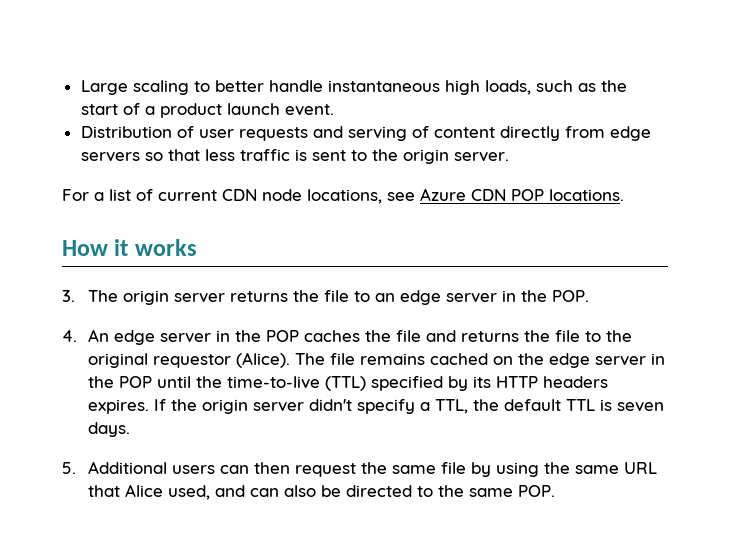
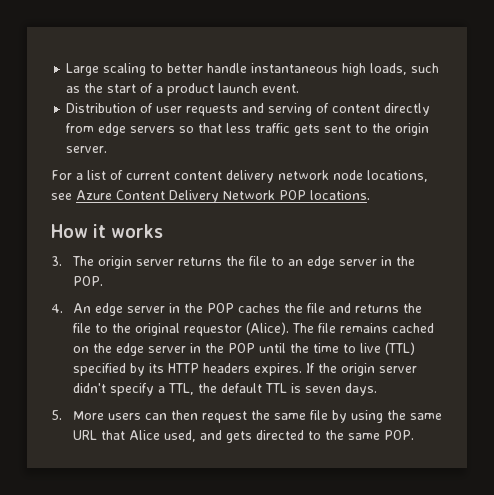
- Distribution of user requests and serving of content directly from edge servers so that less traffic is sent to the origin server.
+ Distribution of user requests and serving of content directly from edge servers so that less traffic gets sent to the origin server.
- For a list of current CDN node locations, see Azure CDN POP locations.
+ For a list of current content delivery network node locations, see Azure Content Delivery Network POP locations.
- The file remains cached on the edge server in the POP until the time-to-live (TTL) specified by its HTTP headers expires.
+ The file remains cached on the edge server in the POP until the time to live (TTL) specified by its HTTP headers expires.
- 5. Additional users can then request the same file by using the same URL that Alice used, and can also be directed to the same POP.
+ 5. More users can then request the same file by using the same URL that Alice used, and gets directed to the same POP.

